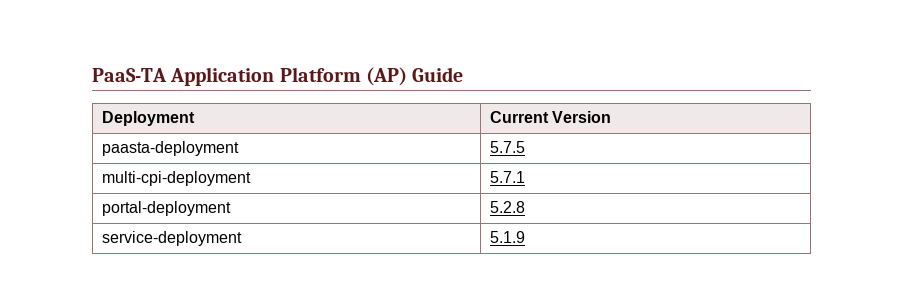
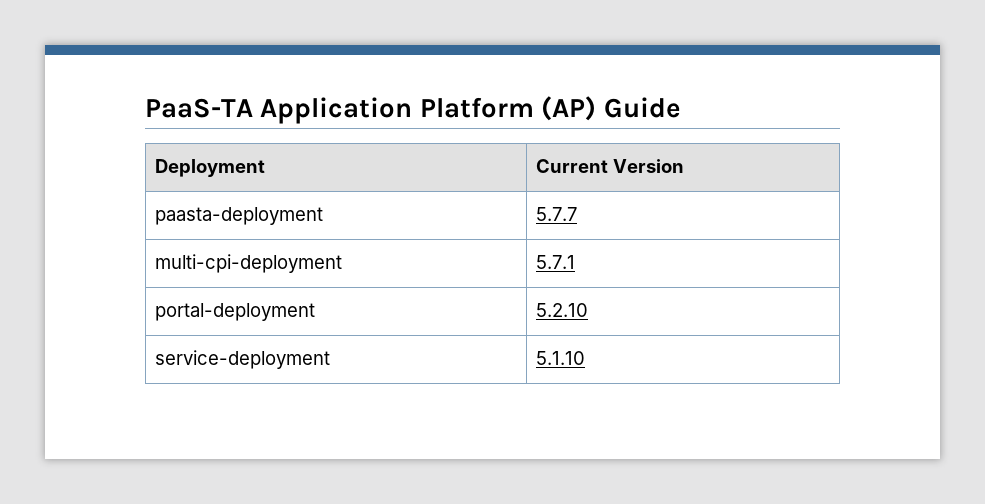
- paasta-deployment | 5.7.5
+ paasta-deployment | 5.7.7
- portal-deployment | 5.2.8
+ portal-deployment | 5.2.10
- service-deployment | 5.1.9
+ service-deployment | 5.1.10

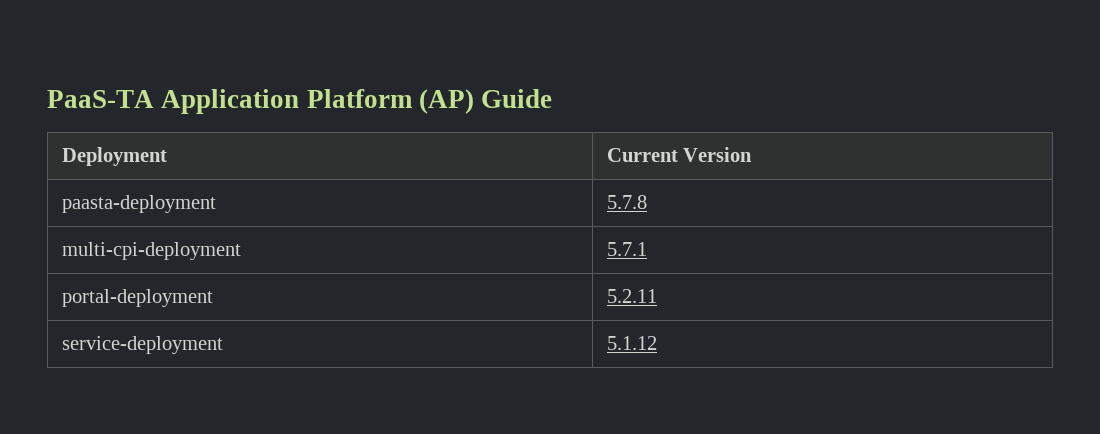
- paasta-deployment | 5.7.7
+ paasta-deployment | 5.7.8
- portal-deployment | 5.2.10
+ portal-deployment | 5.2.11
- service-deployment | 5.1.10
+ service-deployment | 5.1.12

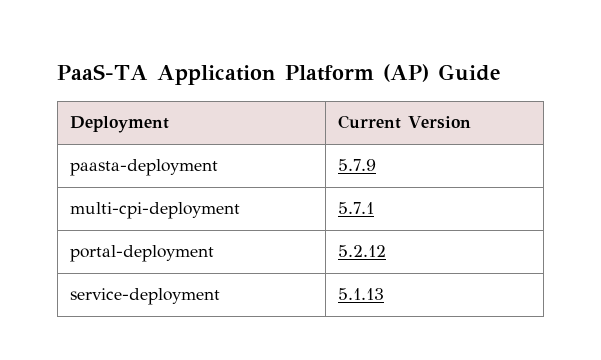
- paasta-deployment | 5.7.8
+ paasta-deployment | 5.7.9
- portal-deployment | 5.2.11
+ portal-deployment | 5.2.12
- service-deployment | 5.1.12
+ service-deployment | 5.1.13

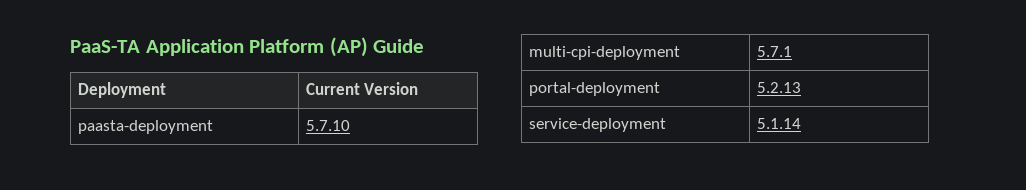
- paasta-deployment | 5.7.9
+ paasta-deployment | 5.7.10
- portal-deployment | 5.2.12
+ portal-deployment | 5.2.13
- service-deployment | 5.1.13
+ service-deployment | 5.1.14

